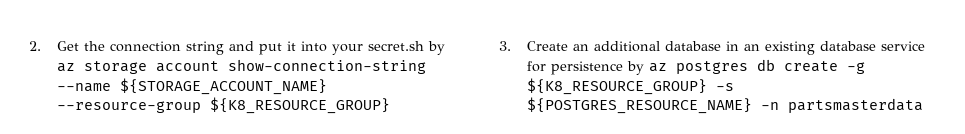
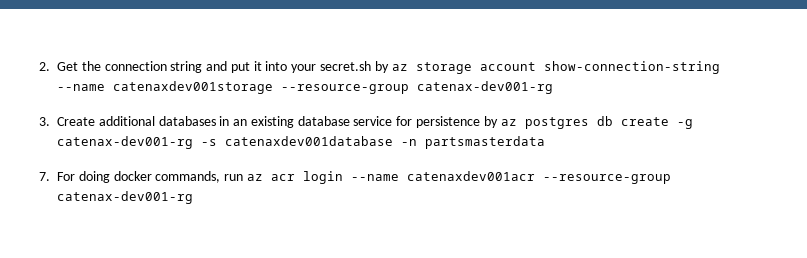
- 2. Get the connection string and put it into your secret.sh by az storage account show-connection-string --name ${STORAGE_ACCOUNT_NAME} --resource-group ${K8_RESOURCE_GROUP}
+ 2. Get the connection string and put it into your secret.sh by az storage account show-connection-string --name catenaxdev001storage --resource-group catenax-dev001-rg
- 3. Create an additional database in an existing database service for persistence by az postgres db create -g ${K8_RESOURCE_GROUP} -s ${POSTGRES_RESOURCE_NAME} -n partsmasterdata
+ 3. Create additional databases in an existing database service for persistence by az postgres db create -g catenax-dev001-rg -s catenaxdev001database -n partsmasterdata
+ 7. For doing docker commands, run az acr login --name catenaxdev001acr --resource-group catenax-dev001-rg

